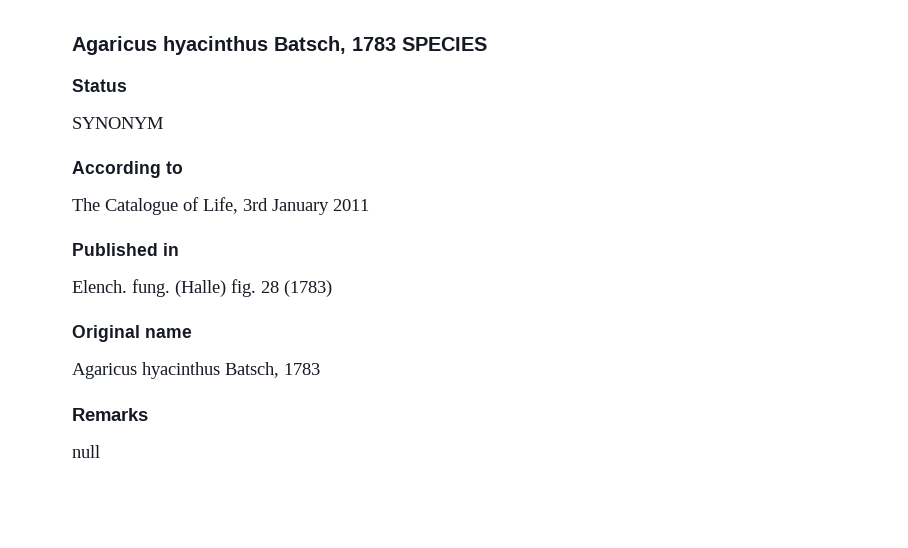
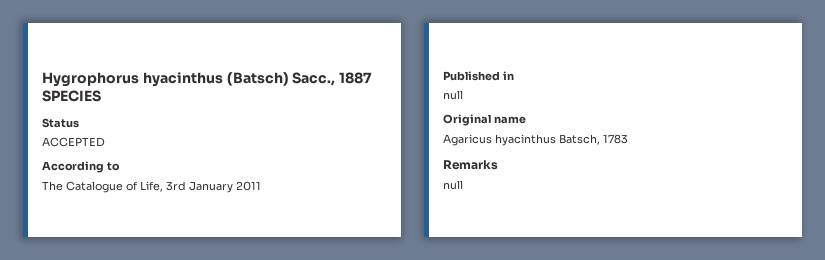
- Agaricus hyacinthus Batsch, 1783 SPECIES
+ Hygrophorus hyacinthus (Batsch) Sacc., 1887 SPECIES
- SYNONYM
+ ACCEPTED
  Published in
- Elench. fung. (Halle) fig. 28 (1783)
+ null

